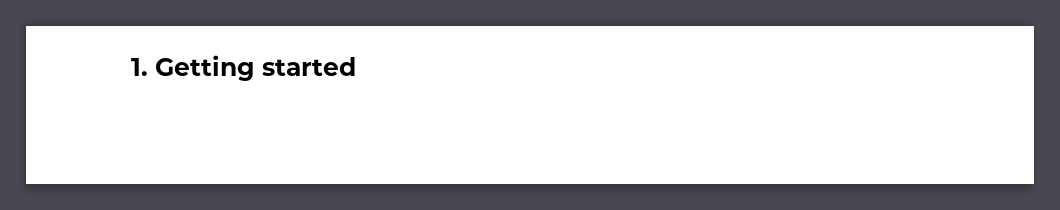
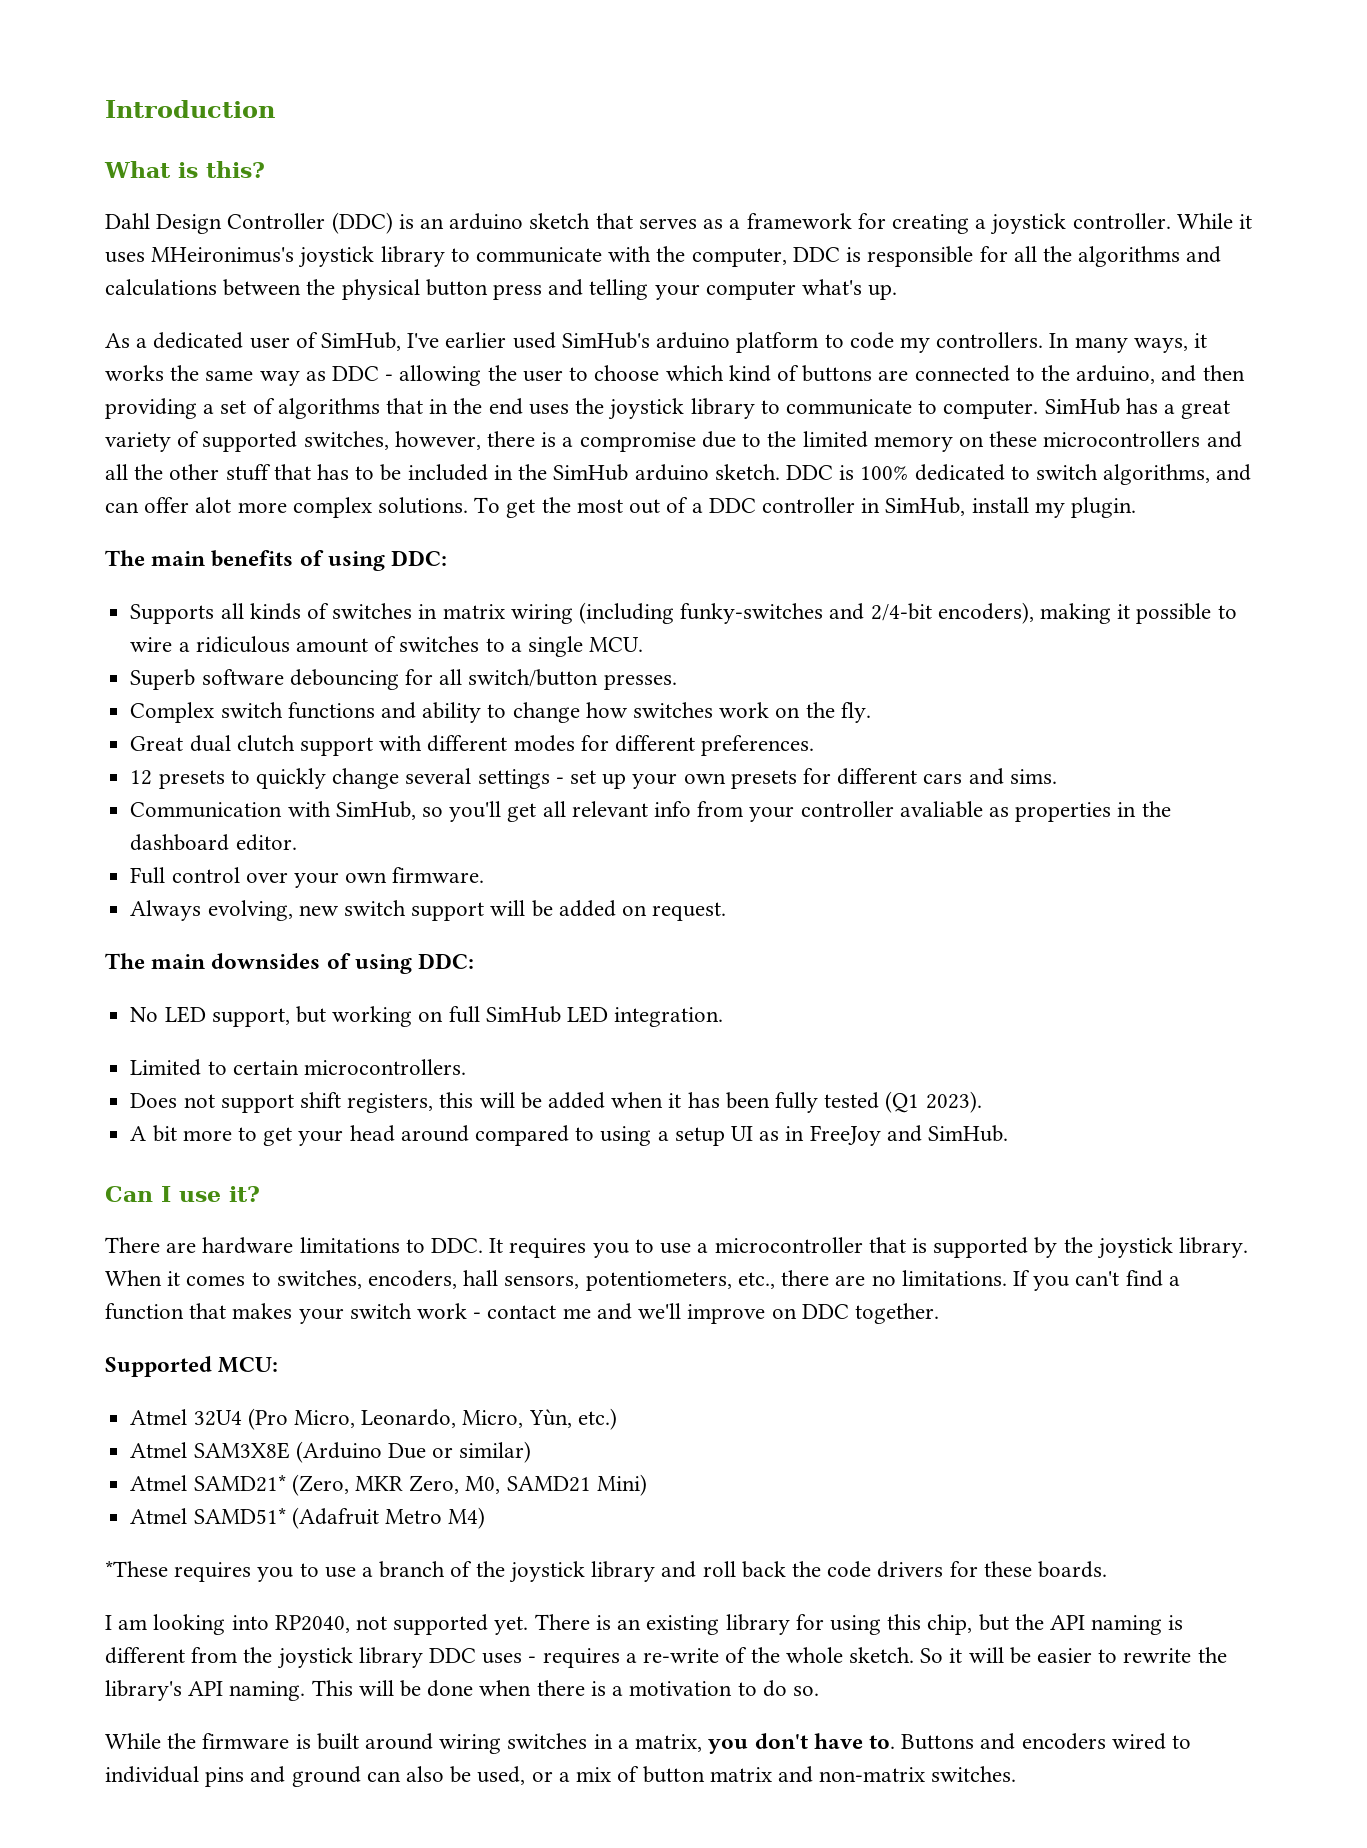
- 1. Getting started
+ Introduction
+ What is this?
+ Dahl Design Controller (DDC) is an arduino sketch that serves as a framework for creating a joystick controller. While it uses MHeironimus's joystick library to communicate with the computer, DDC is responsible for all the algorithms and calculations between the physical button press and telling your computer what's up.
+ As a dedicated user of SimHub, I've earlier used SimHub's arduino platform to code my controllers. In many ways, it works the same way as DDC - allowing the user to choose which kind of buttons are connected to the arduino, and then providing a set of algorithms that in the end uses the joystick library to communicate to computer. SimHub has a great variety of supported switches, however, there is a compromise due to the limited memory on these microcontrollers and all the other stuff that has to be included in the SimHub arduino sketch. DDC is 100% dedicated to switch algorithms, and can offer alot more complex solutions. To get the most out of a DDC controller in SimHub, install my plugin.
+ The main benefits of using DDC:
+ Supports all kinds of switches in matrix wiring (including funky-switches and 2/4-bit encoders), making it possible to wire a ridiculous amount of switches to a single MCU.
+ Superb software debouncing for all switch/button presses.
+ Complex switch functions and ability to change how switches work on the fly.
+ Great dual clutch support with different modes for different preferences.
+ 12 presets to quickly change several settings - set up your own presets for different cars and sims.
+ Communication with SimHub, so you'll get all relevant info from your controller avaliable as properties in the dashboard editor.
+ Full control over your own firmware.
+ Always evolving, new switch support will be added on request.
+ The main downsides of using DDC:
+ No LED support, but working on full SimHub LED integration.
+ Limited to certain microcontrollers.
+ Does not support shift registers, this will be added when it has been fully tested (Q1 2023).
+ A bit more to get your head around compared to using a setup UI as in FreeJoy and SimHub.
+ Can I use it?
+ There are hardware limitations to DDC. It requires you to use a microcontroller that is supported by the joystick library. When it comes to switches, encoders, hall sensors, potentiometers, etc., there are no limitations. If you can't find a function that makes your switch work - contact me and we'll improve on DDC together.
+ Supported MCU:
+ Atmel 32U4 (Pro Micro, Leonardo, Micro, Yùn, etc.)
+ Atmel SAM3X8E (Arduino Due or similar)
+ Atmel SAMD21* (Zero, MKR Zero, M0, SAMD21 Mini)
+ Atmel SAMD51* (Adafruit Metro M4)
+ *These requires you to use a branch of the joystick library and roll back the code drivers for these boards.
+ I am looking into RP2040, not supported yet. There is an existing library for using this chip, but the API naming is different from the joystick library DDC uses - requires a re-write of the whole sketch. So it will be easier to rewrite the library's API naming. This will be done when there is a motivation to do so.
+ While the firmware is built around wiring switches in a matrix, you don't have to. Buttons and encoders wired to individual pins and ground can also be used, or a mix of button matrix and non-matrix switches.

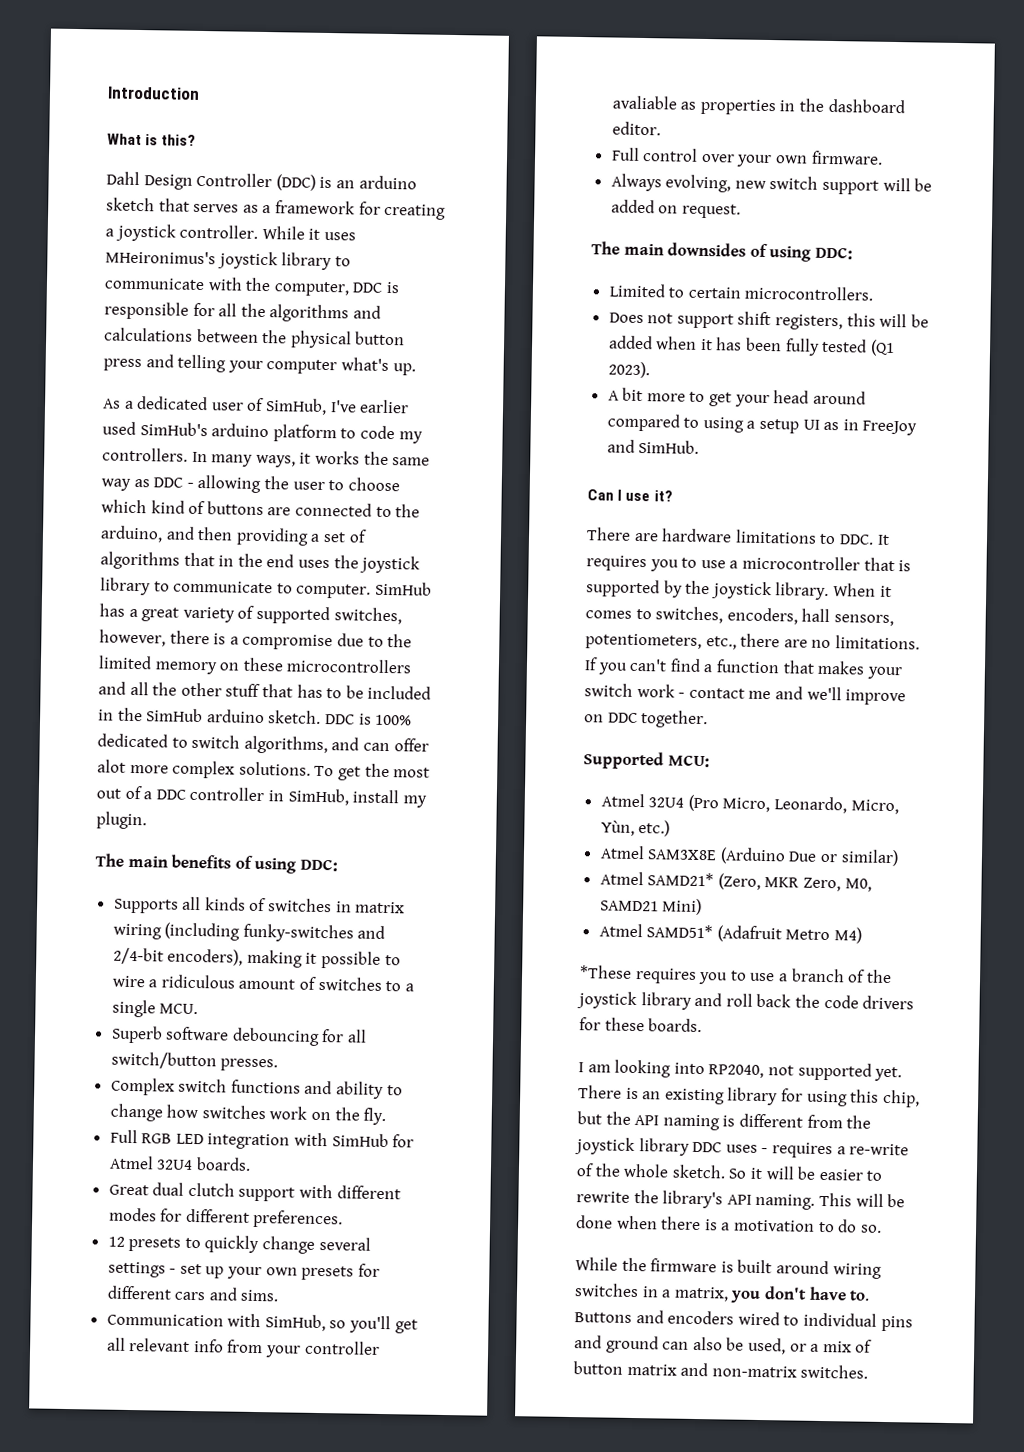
+ Full RGB LED integration with SimHub for Atmel 32U4 boards.
- No LED support, but working on full SimHub LED integration.

